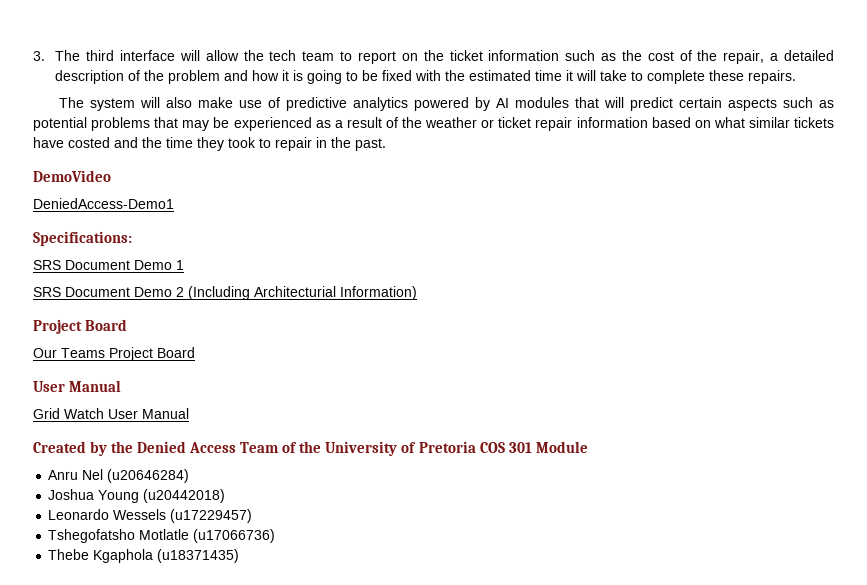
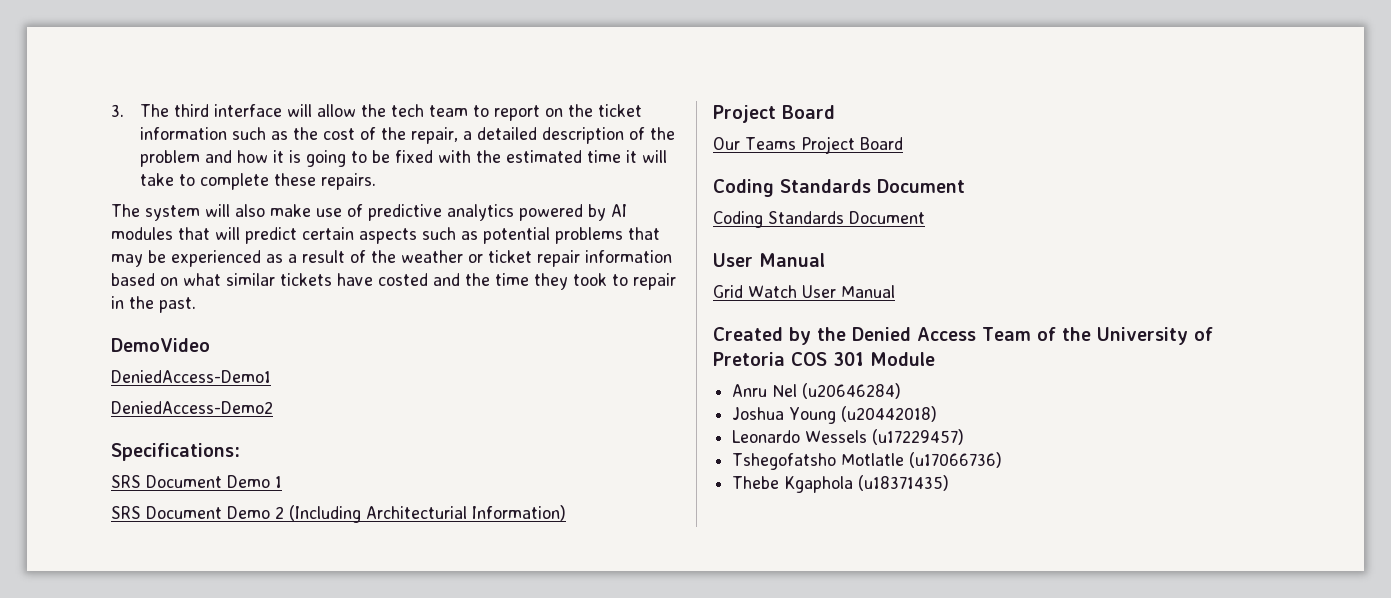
+ DeniedAccess-Demo2
  Our Teams Project Board
+ Coding Standards Document
+ Coding Standards Document

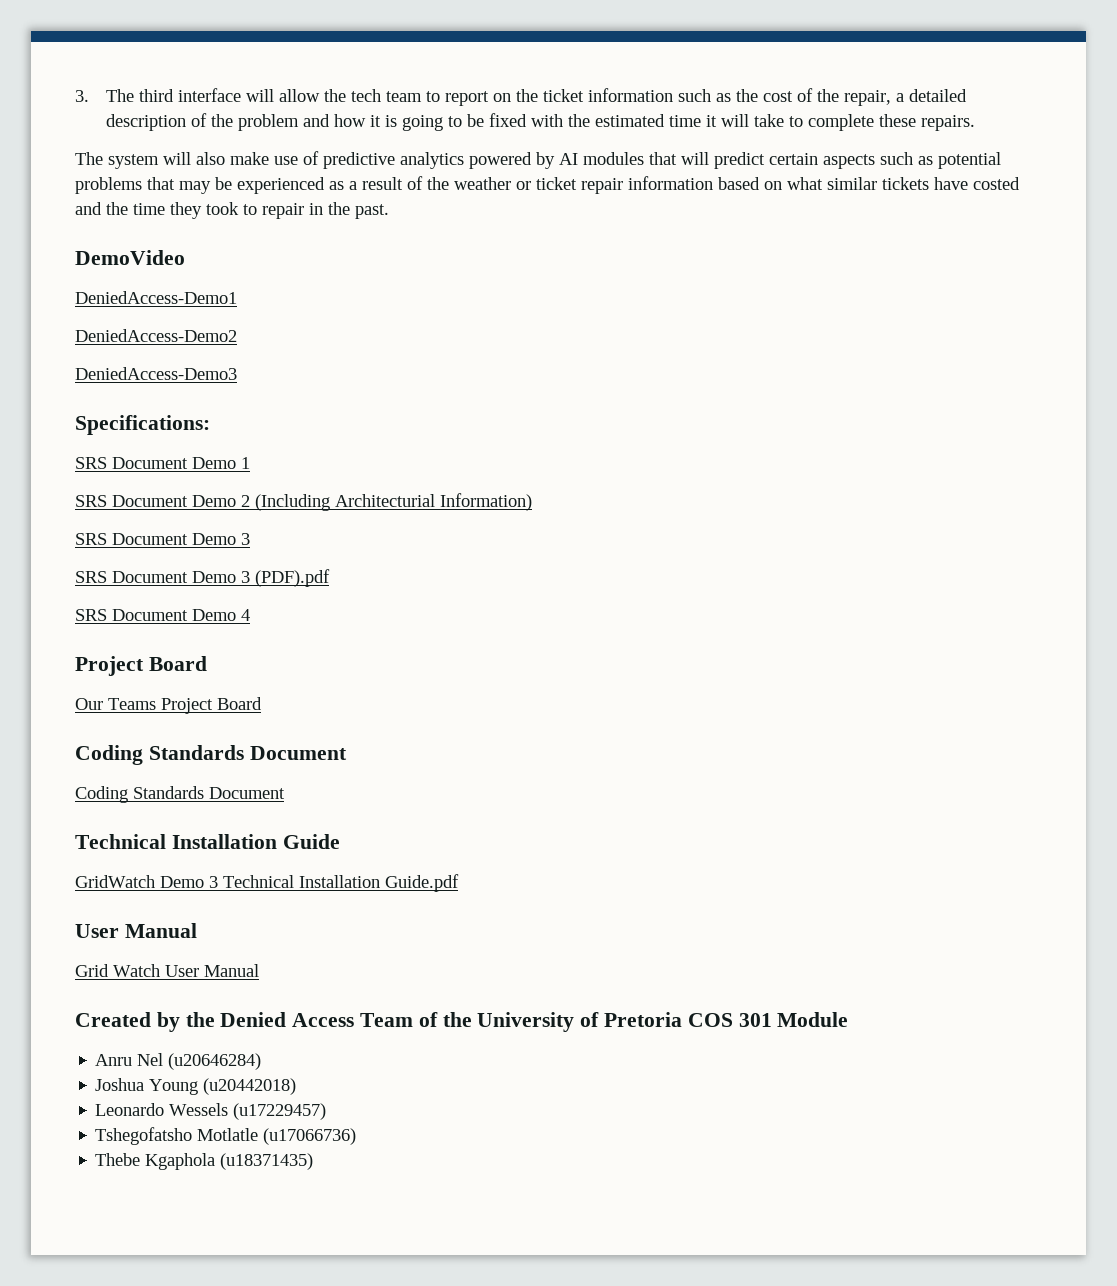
+ DeniedAccess-Demo3
  SRS Document Demo 2 (Including Architecturial Information)
+ SRS Document Demo 3
+ SRS Document Demo 3 (PDF).pdf
+ SRS Document Demo 4
+ Technical Installation Guide
+ GridWatch Demo 3 Technical Installation Guide.pdf

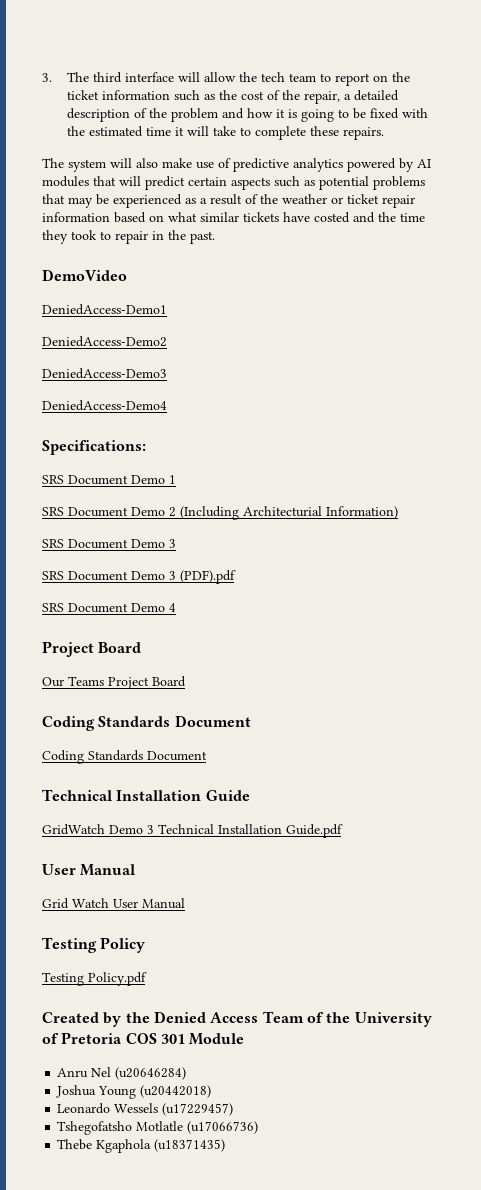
+ DeniedAccess-Demo4
+ Testing Policy
+ Testing Policy.pdf

